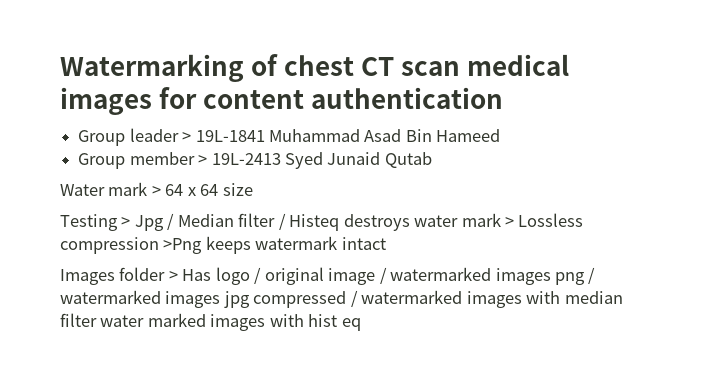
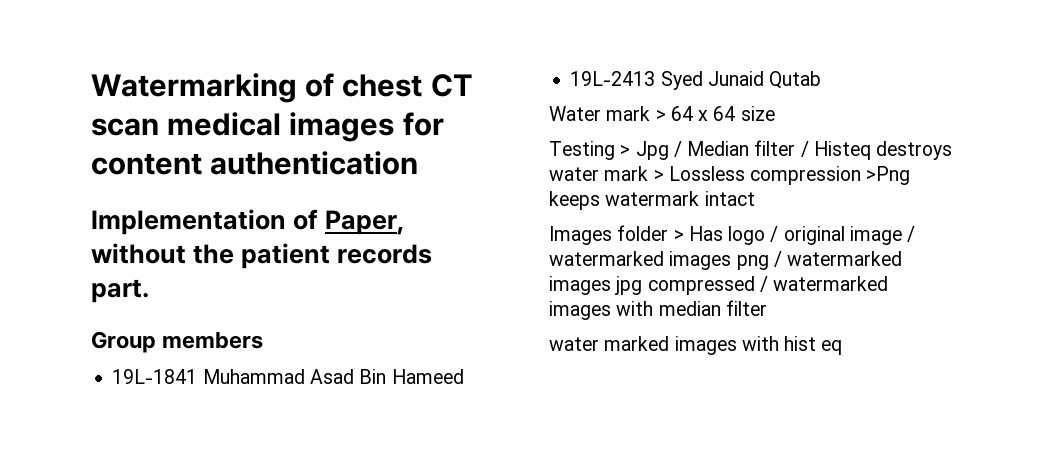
- Group leader > 19L-1841 Muhammad Asad Bin Hameed
+ Implementation of Paper, without the patient records part.
+ Group members
+ 19L-1841 Muhammad Asad Bin Hameed
- Group member > 19L-2413 Syed Junaid Qutab
+ 19L-2413 Syed Junaid Qutab
- Images folder > Has logo / original image / watermarked images png / watermarked images jpg compressed / watermarked images with median filter water marked images with hist eq
+ Images folder > Has logo / original image / watermarked images png / watermarked images jpg compressed / watermarked images with median filter
+ water marked images with hist eq

